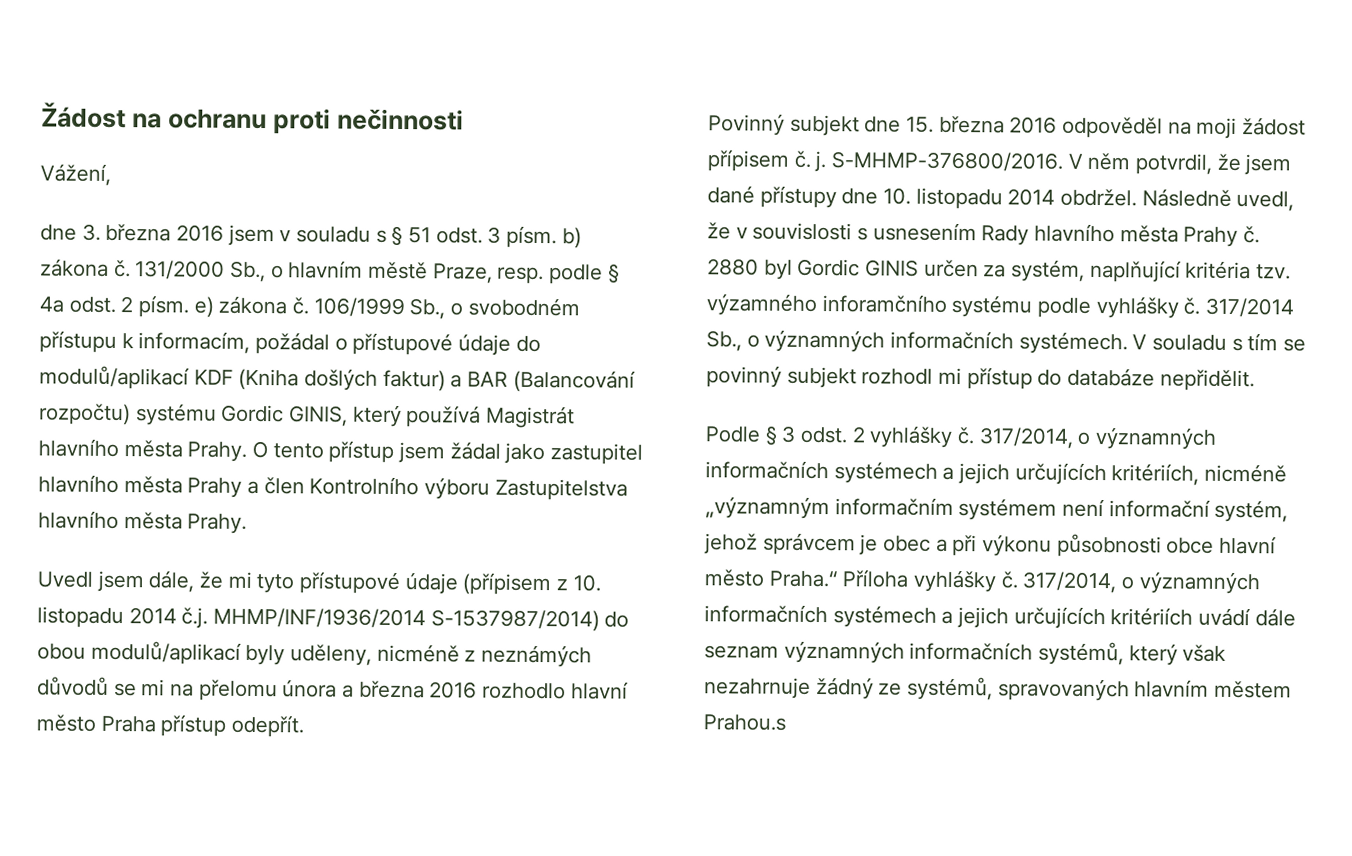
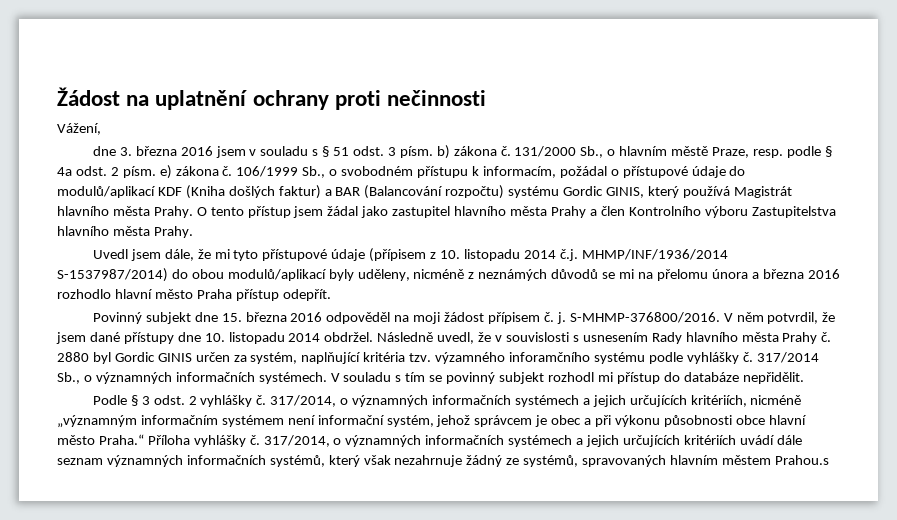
- Žádost na ochranu proti nečinnosti
+ Žádost na uplatnění ochrany proti nečinnosti

